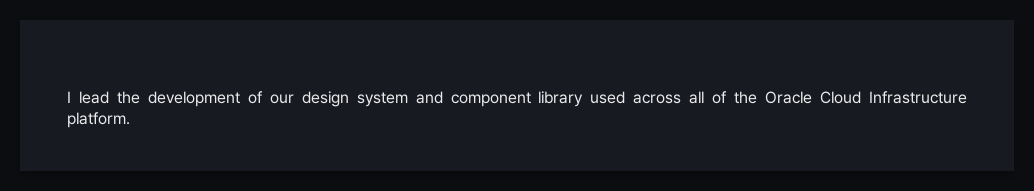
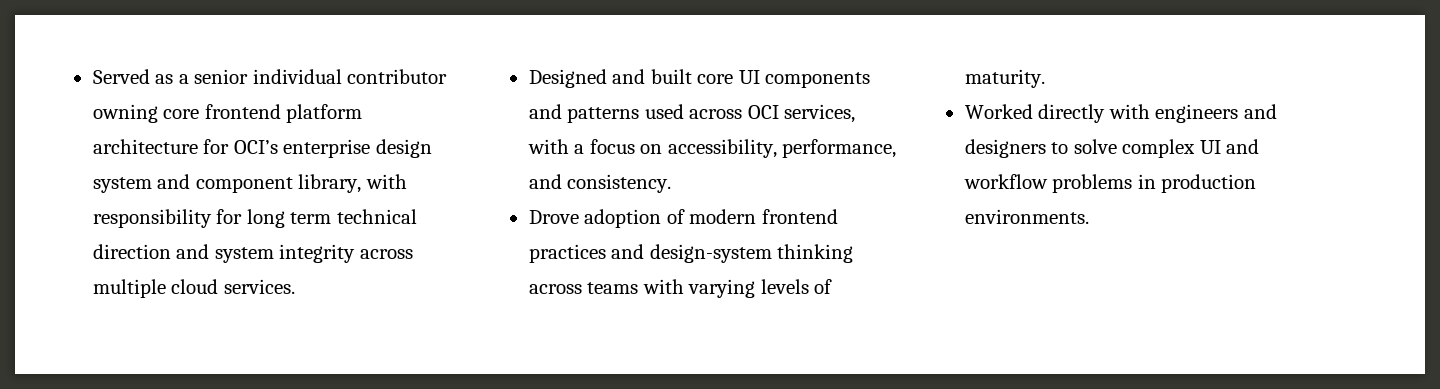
- I lead the development of our design system and component library used across all of the Oracle Cloud Infrastructure platform.
+ Served as a senior individual contributor owning core frontend platform architecture for OCI’s enterprise design system and component library, with responsibility for long term technical direction and system integrity across multiple cloud services.
+ Designed and built core UI components and patterns used across OCI services, with a focus on accessibility, performance, and consistency.
+ Drove adoption of modern frontend practices and design-system thinking across teams with varying levels of maturity.
+ Worked directly with engineers and designers to solve complex UI and workflow problems in production environments.

